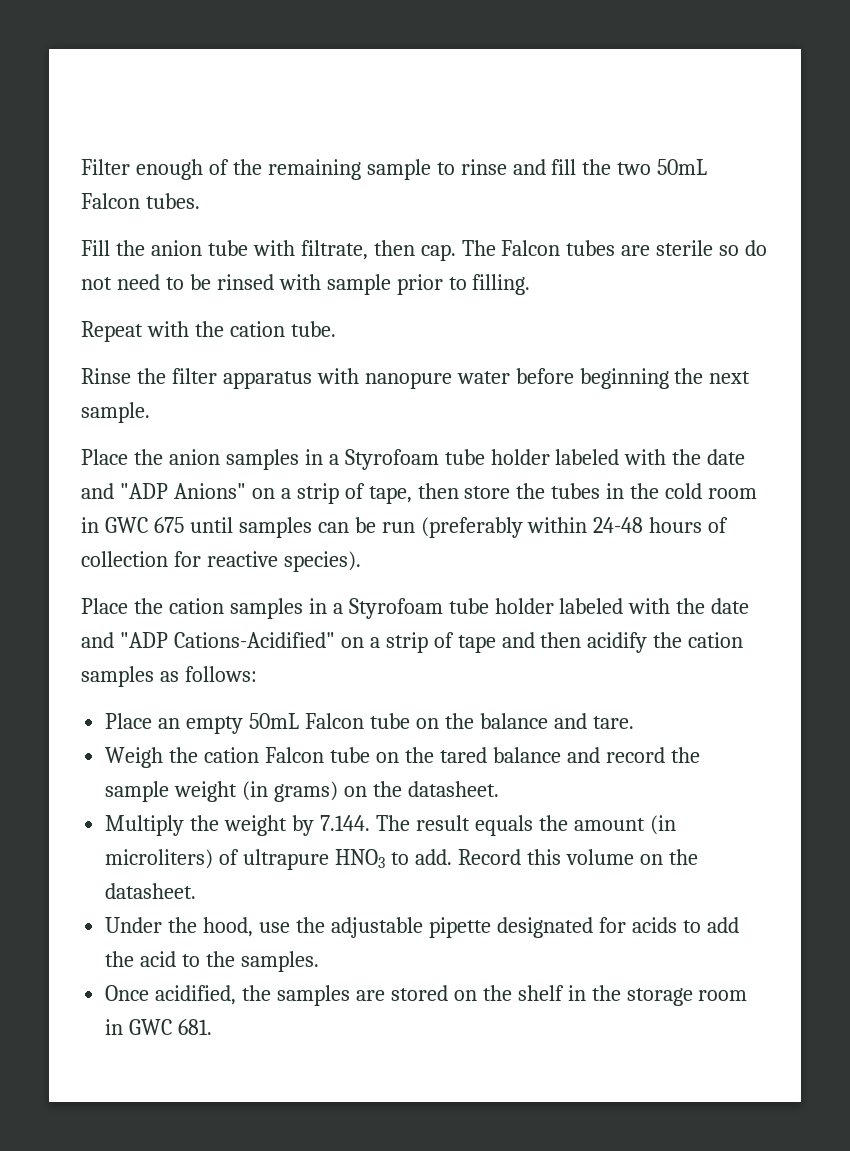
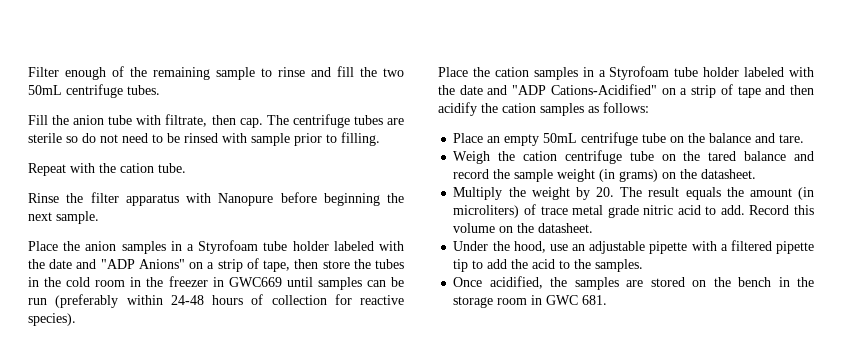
- Filter enough of the remaining sample to rinse and fill the two 50mL Falcon tubes.
+ Filter enough of the remaining sample to rinse and fill the two 50mL centrifuge tubes.
- The Falcon tubes are sterile so do not need to be rinsed with sample prior to filling.
+ The centrifuge tubes are sterile so do not need to be rinsed with sample prior to filling.
- Rinse the filter apparatus with nanopure water before beginning the next sample.
+ Rinse the filter apparatus with Nanopure before beginning the next sample.
- Place the anion samples in a Styrofoam tube holder labeled with the date and "ADP Anions" on a strip of tape, then store the tubes in the cold room in GWC 675 until samples can be run (preferably within 24-48 hours of collection for reactive species).
+ Place the anion samples in a Styrofoam tube holder labeled with the date and "ADP Anions" on a strip of tape, then store the tubes in the cold room in the freezer in GWC669 until samples can be run (preferably within 24-48 hours of collection for reactive species).
- Place an empty 50mL Falcon tube on the balance and tare.
+ Place an empty 50mL centrifuge tube on the balance and tare.
- Weigh the cation Falcon tube on the tared balance and record the sample weight (in grams) on the datasheet.
+ Weigh the cation centrifuge tube on the tared balance and record the sample weight (in grams) on the datasheet.
- Multiply the weight by 7.144. The result equals the amount (in microliters) of ultrapure HNO3 to add.
+ Multiply the weight by 20. The result equals the amount (in microliters) of trace metal grade nitric acid to add.
- Under the hood, use the adjustable pipette designated for acids to add the acid to the samples.
+ Under the hood, use an adjustable pipette with a filtered pipette tip to add the acid to the samples.
- Once acidified, the samples are stored on the shelf in the storage room in GWC 681.
+ Once acidified, the samples are stored on the bench in the storage room in GWC 681.

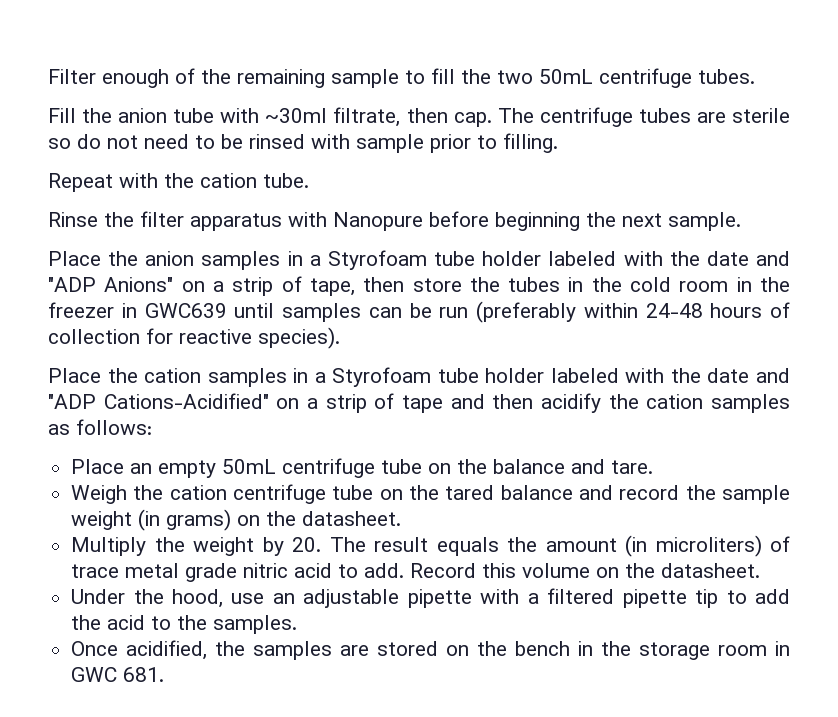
- Filter enough of the remaining sample to rinse and fill the two 50mL centrifuge tubes.
+ Filter enough of the remaining sample to fill the two 50mL centrifuge tubes.
- Fill the anion tube with filtrate, then cap.
+ Fill the anion tube with ~30ml filtrate, then cap.
- Place the anion samples in a Styrofoam tube holder labeled with the date and "ADP Anions" on a strip of tape, then store the tubes in the cold room in the freezer in GWC669 until samples can be run (preferably within 24-48 hours of collection for reactive species).
+ Place the anion samples in a Styrofoam tube holder labeled with the date and "ADP Anions" on a strip of tape, then store the tubes in the cold room in the freezer in GWC639 until samples can be run (preferably within 24-48 hours of collection for reactive species).

